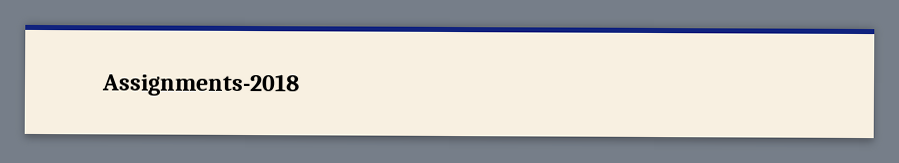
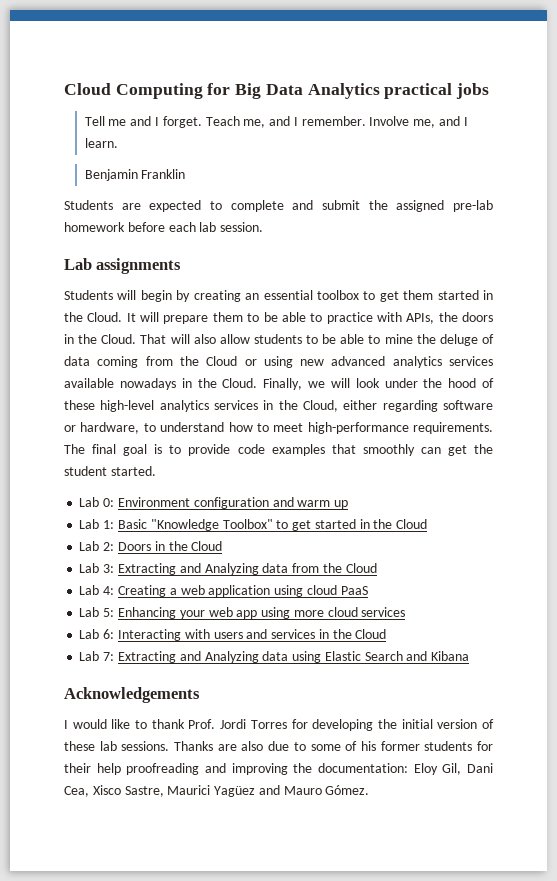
- Assignments-2018
+ Cloud Computing for Big Data Analytics practical jobs
+ Tell me and I forget. Teach me, and I remember. Involve me, and I learn.
+ Benjamin Franklin
+ Students are expected to complete and submit the assigned pre-lab homework before each lab session.
+ Lab assignments
+ Students will begin by creating an essential toolbox to get them started in the Cloud. It will prepare them to be able to practice with APIs, the doors in the Cloud. That will also allow students to be able to mine the deluge of data coming from the Cloud or using new advanced analytics services available nowadays in the Cloud. Finally, we will look under the hood of these high-level analytics services in the Cloud, either regarding software or hardware, to understand how to meet high-performance requirements. The final goal is to provide code examples that smoothly can get the student started.
+ Lab 0: Environment configuration and warm up
+ Lab 1: Basic "Knowledge Toolbox" to get started in the Cloud
+ Lab 2: Doors in the Cloud
+ Lab 3: Extracting and Analyzing data from the Cloud
+ Lab 4: Creating a web application using cloud PaaS
+ Lab 5: Enhancing your web app using more cloud services
+ Lab 6: Interacting with users and services in the Cloud
+ Lab 7: Extracting and Analyzing data using Elastic Search and Kibana
+ Acknowledgements
+ I would like to thank Prof. Jordi Torres for developing the initial version of these lab sessions. Thanks are also due to some of his former students for their help proofreading and improving the documentation: Eloy Gil, Dani Cea, Xisco Sastre, Maurici Yagüez and Mauro Gómez.

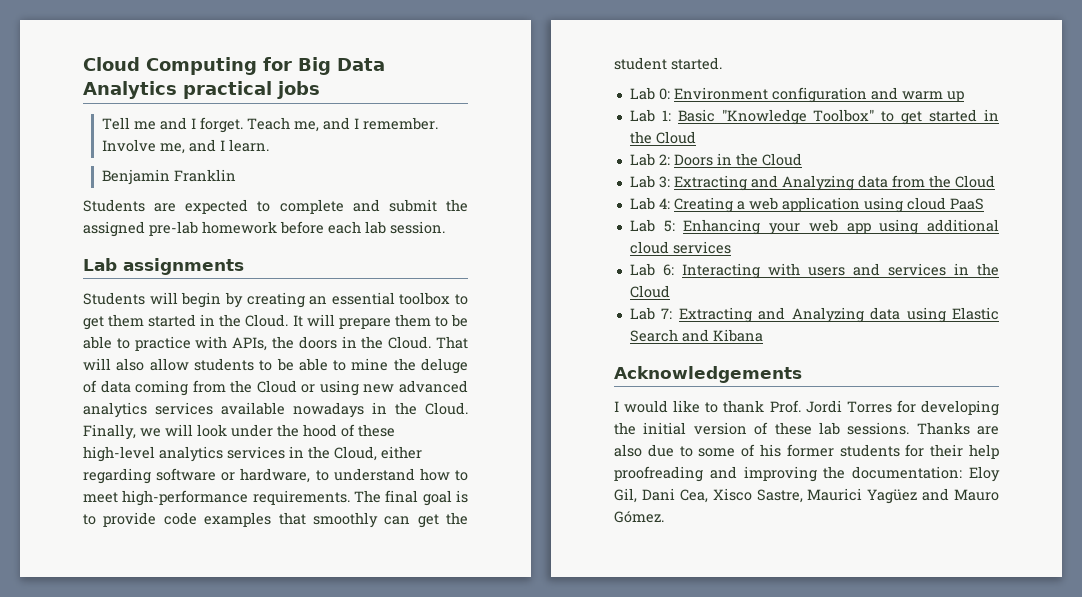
- Lab 5: Enhancing your web app using more cloud services
+ Lab 5: Enhancing your web app using additional cloud services

